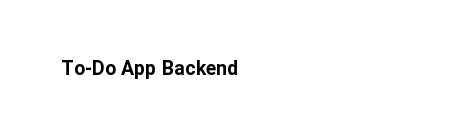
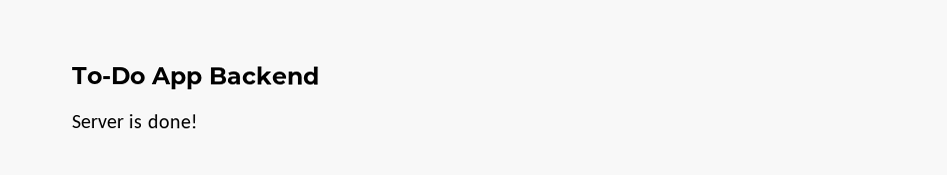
+ Server is done!

